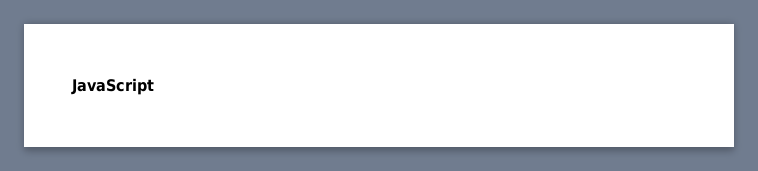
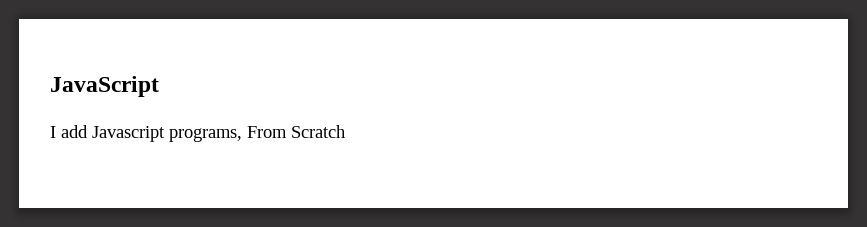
+ I add Javascript programs, From Scratch

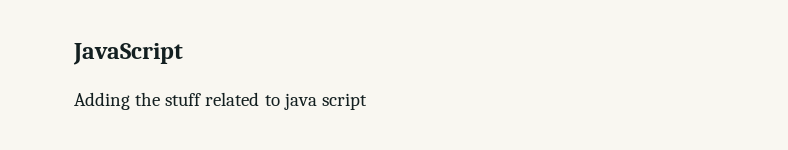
- I add Javascript programs, From Scratch
+ Adding the stuff related to java script

